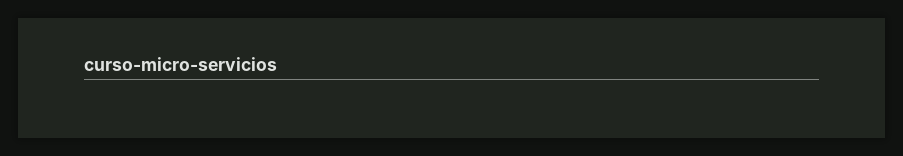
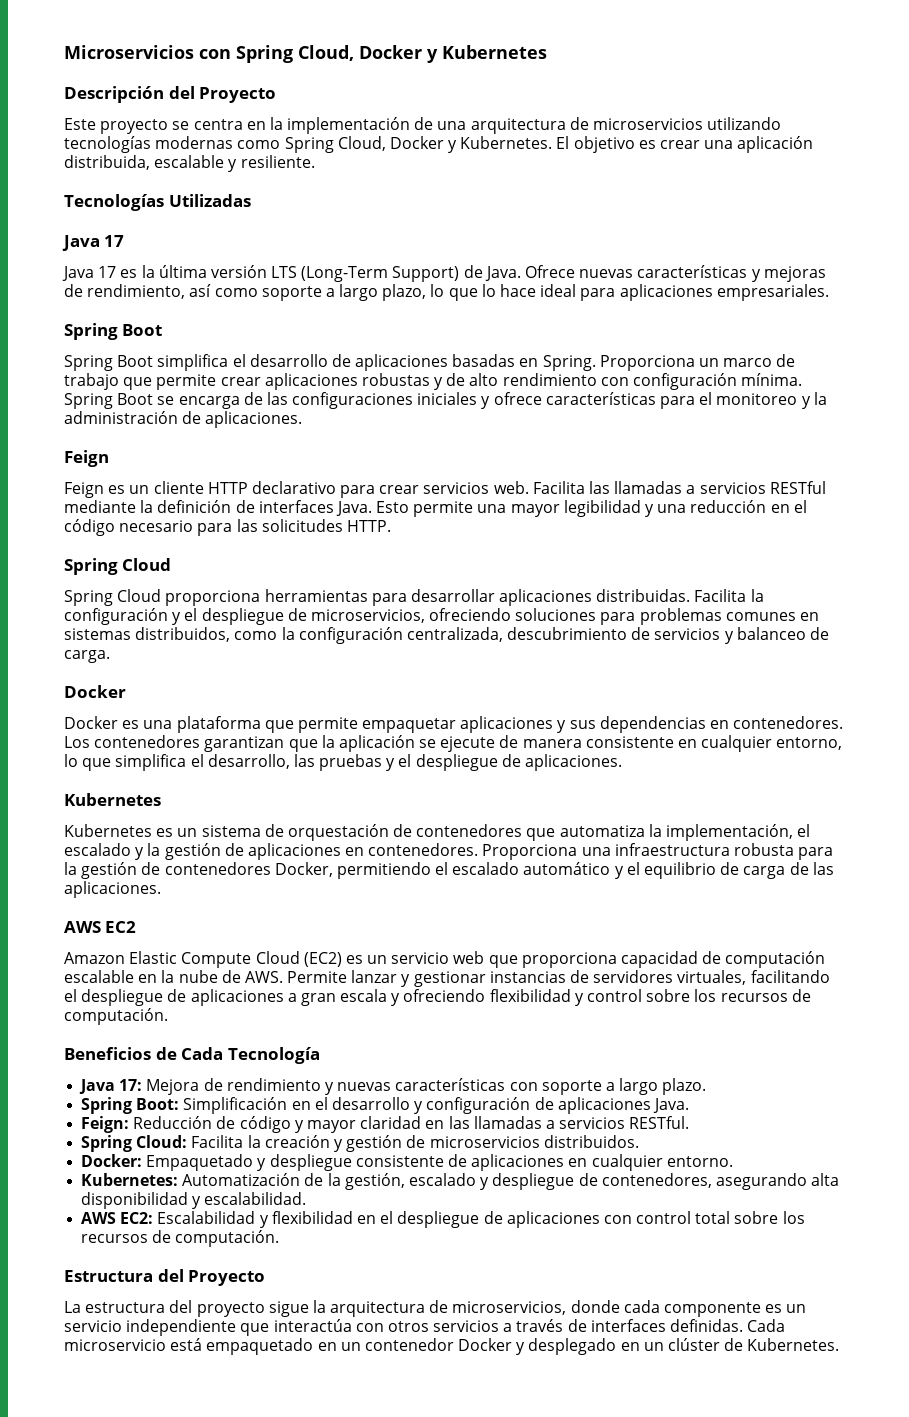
- curso-micro-servicios
+ Microservicios con Spring Cloud, Docker y Kubernetes
+ Descripción del Proyecto
+ Este proyecto se centra en la implementación de una arquitectura de microservicios utilizando tecnologías modernas como Spring Cloud, Docker y Kubernetes. El objetivo es crear una aplicación distribuida, escalable y resiliente.
+ Tecnologías Utilizadas
+ Java 17
+ Java 17 es la última versión LTS (Long-Term Support) de Java. Ofrece nuevas características y mejoras de rendimiento, así como soporte a largo plazo, lo que lo hace ideal para aplicaciones empresariales.
+ Spring Boot
+ Spring Boot simplifica el desarrollo de aplicaciones basadas en Spring. Proporciona un marco de trabajo que permite crear aplicaciones robustas y de alto rendimiento con configuración mínima. Spring Boot se encarga de las configuraciones iniciales y ofrece características para el monitoreo y la administración de aplicaciones.
+ Feign
+ Feign es un cliente HTTP declarativo para crear servicios web. Facilita las llamadas a servicios RESTful mediante la definición de interfaces Java. Esto permite una mayor legibilidad y una reducción en el código necesario para las solicitudes HTTP.
+ Spring Cloud
+ Spring Cloud proporciona herramientas para desarrollar aplicaciones distribuidas. Facilita la configuración y el despliegue de microservicios, ofreciendo soluciones para problemas comunes en sistemas distribuidos, como la configuración centralizada, descubrimiento de servicios y balanceo de carga.
+ Docker
+ Docker es una plataforma que permite empaquetar aplicaciones y sus dependencias en contenedores. Los contenedores garantizan que la aplicación se ejecute de manera consistente en cualquier entorno, lo que simplifica el desarrollo, las pruebas y el despliegue de aplicaciones.
+ Kubernetes
+ Kubernetes es un sistema de orquestación de contenedores que automatiza la implementación, el escalado y la gestión de aplicaciones en contenedores. Proporciona una infraestructura robusta para la gestión de contenedores Docker, permitiendo el escalado automático y el equilibrio de carga de las aplicaciones.
+ AWS EC2
+ Amazon Elastic Compute Cloud (EC2) es un servicio web que proporciona capacidad de computación escalable en la nube de AWS. Permite lanzar y gestionar instancias de servidores virtuales, facilitando el despliegue de aplicaciones a gran escala y ofreciendo flexibilidad y control sobre los recursos de computación.
+ Beneficios de Cada Tecnología
+ Java 17: Mejora de rendimiento y nuevas características con soporte a largo plazo.
+ Spring Boot: Simplificación en el desarrollo y configuración de aplicaciones Java.
+ Feign: Reducción de código y mayor claridad en las llamadas a servicios RESTful.
+ Spring Cloud: Facilita la creación y gestión de microservicios distribuidos.
+ Docker: Empaquetado y despliegue consistente de aplicaciones en cualquier entorno.
+ Kubernetes: Automatización de la gestión, escalado y despliegue de contenedores, asegurando alta disponibilidad y escalabilidad.
+ AWS EC2: Escalabilidad y flexibilidad en el despliegue de aplicaciones con control total sobre los recursos de computación.
+ Estructura del Proyecto
+ La estructura del proyecto sigue la arquitectura de microservicios, donde cada componente es un servicio independiente que interactúa con otros servicios a través de interfaces definidas. Cada microservicio está empaquetado en un contenedor Docker y desplegado en un clúster de Kubernetes.

